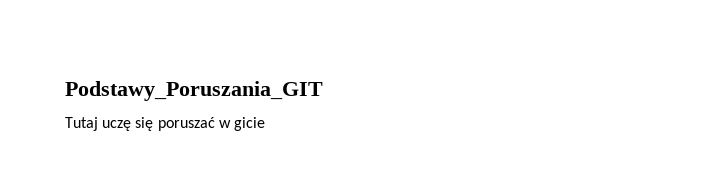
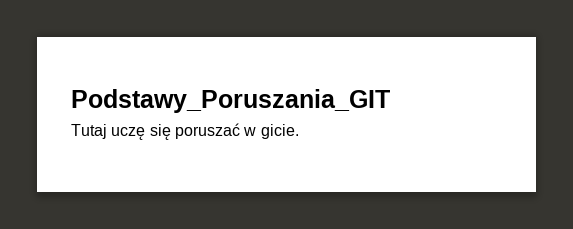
- Tutaj uczę się poruszać w gicie
+ Tutaj uczę się poruszać w gicie.

